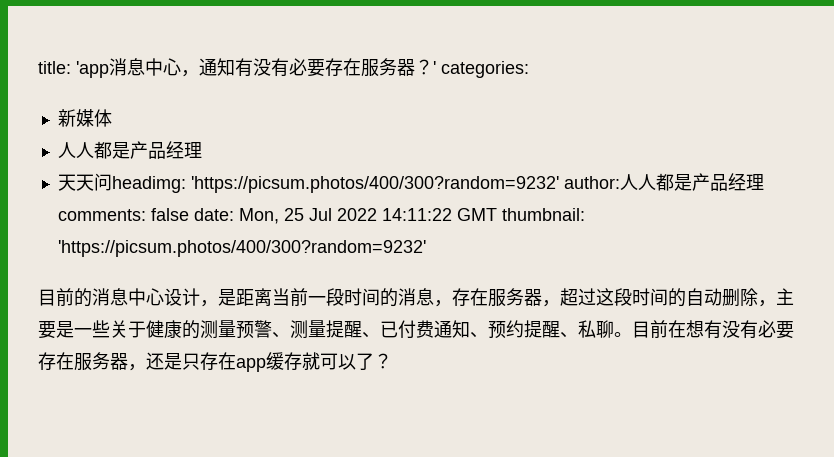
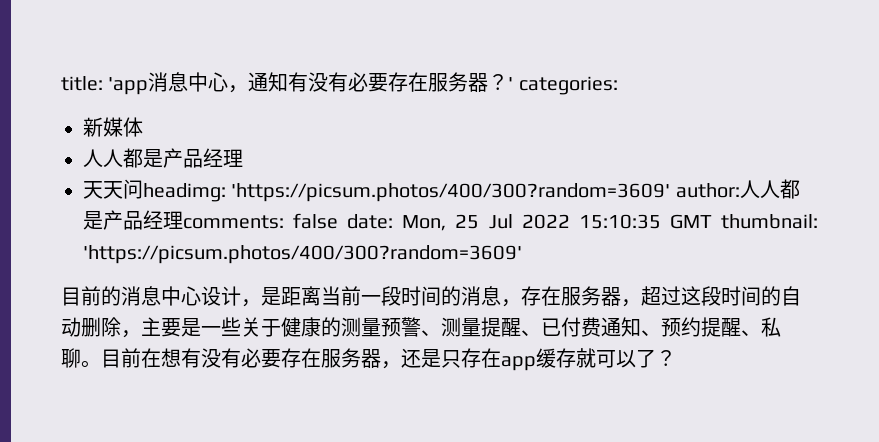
- 天天问headimg: 'https://picsum.photos/400/300?random=9232' author:人人都是产品经理comments: false date: Mon, 25 Jul 2022 14:11:22 GMT thumbnail: 'https://picsum.photos/400/300?random=9232'
+ 天天问headimg: 'https://picsum.photos/400/300?random=3609' author:人人都是产品经理comments: false date: Mon, 25 Jul 2022 15:10:35 GMT thumbnail: 'https://picsum.photos/400/300?random=3609'

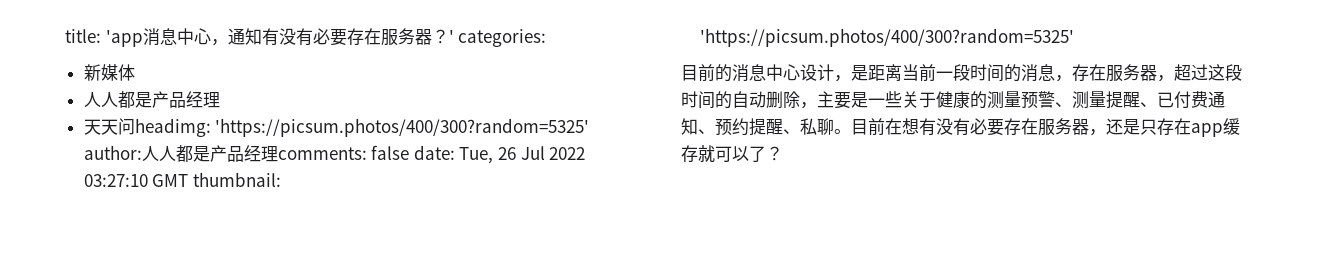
- 天天问headimg: 'https://picsum.photos/400/300?random=3609' author:人人都是产品经理comments: false date: Mon, 25 Jul 2022 15:10:35 GMT thumbnail: 'https://picsum.photos/400/300?random=3609'
+ 天天问headimg: 'https://picsum.photos/400/300?random=5325' author:人人都是产品经理comments: false date: Tue, 26 Jul 2022 03:27:10 GMT thumbnail: 'https://picsum.photos/400/300?random=5325'

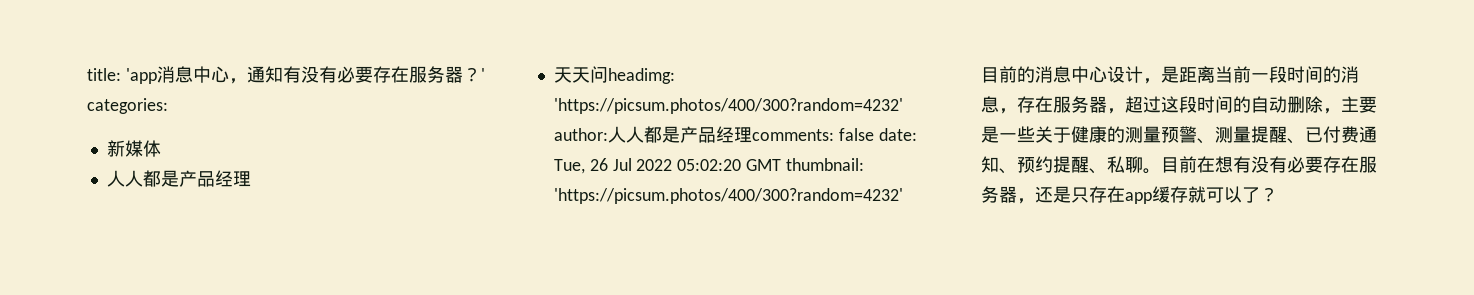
- 天天问headimg: 'https://picsum.photos/400/300?random=5325' author:人人都是产品经理comments: false date: Tue, 26 Jul 2022 03:27:10 GMT thumbnail: 'https://picsum.photos/400/300?random=5325'
+ 天天问headimg: 'https://picsum.photos/400/300?random=4232' author:人人都是产品经理comments: false date: Tue, 26 Jul 2022 05:02:20 GMT thumbnail: 'https://picsum.photos/400/300?random=4232'

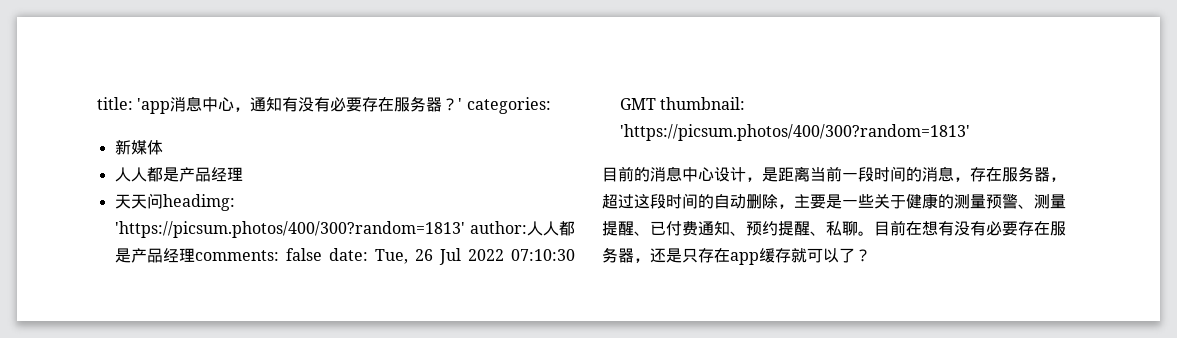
- 天天问headimg: 'https://picsum.photos/400/300?random=4232' author:人人都是产品经理comments: false date: Tue, 26 Jul 2022 05:02:20 GMT thumbnail: 'https://picsum.photos/400/300?random=4232'
+ 天天问headimg: 'https://picsum.photos/400/300?random=1813' author:人人都是产品经理comments: false date: Tue, 26 Jul 2022 07:10:30 GMT thumbnail: 'https://picsum.photos/400/300?random=1813'

